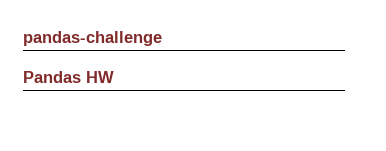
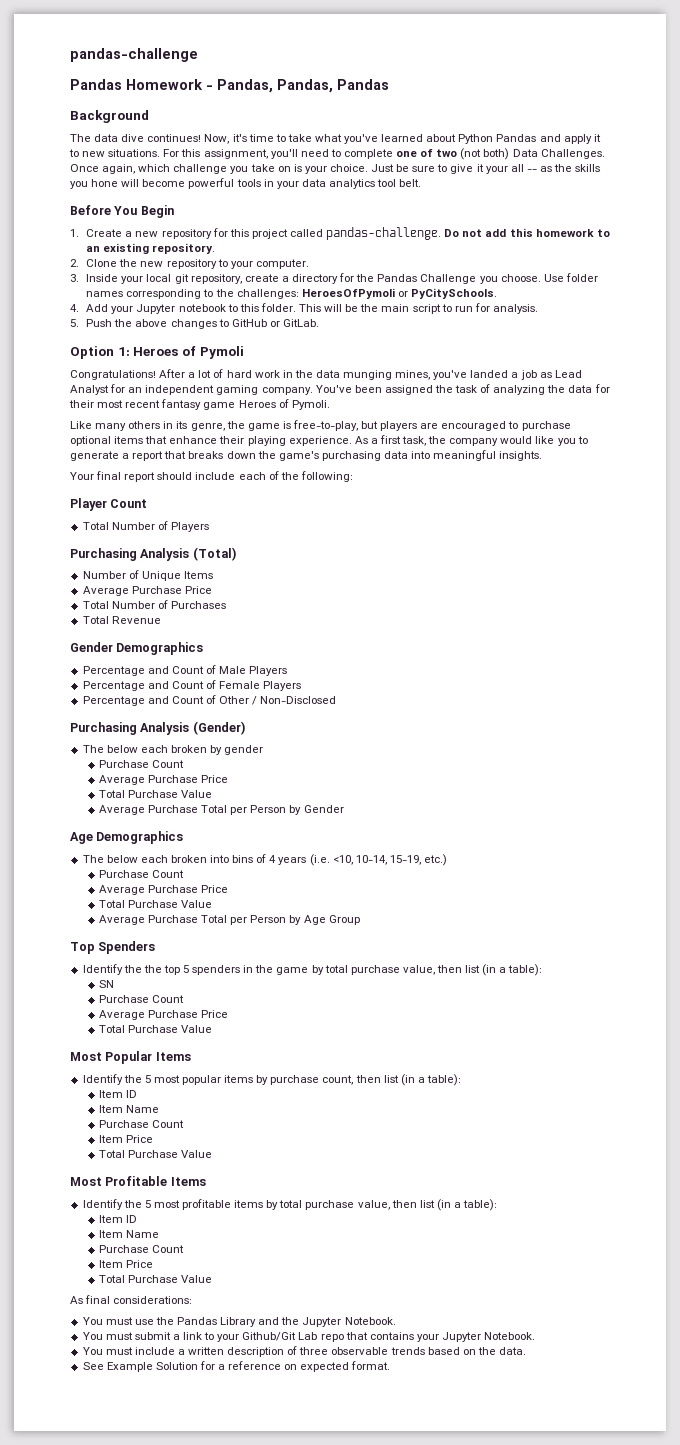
- Pandas HW
+ Pandas Homework - Pandas, Pandas, Pandas
+ Background
+ The data dive continues! Now, it's time to take what you've learned about Python Pandas and apply it to new situations. For this assignment, you'll need to complete one of two (not both) Data Challenges. Once again, which challenge you take on is your choice. Just be sure to give it your all -- as the skills you hone will become powerful tools in your data analytics tool belt.
+ Before You Begin
+ 1. Create a new repository for this project called pandas-challenge. Do not add this homework to an existing repository.
+ 2. Clone the new repository to your computer.
+ 3. Inside your local git repository, create a directory for the Pandas Challenge you choose. Use folder names corresponding to the challenges: HeroesOfPymoli or PyCitySchools.
+ 4. Add your Jupyter notebook to this folder. This will be the main script to run for analysis.
+ 5. Push the above changes to GitHub or GitLab.
+ Option 1: Heroes of Pymoli
+ Congratulations! After a lot of hard work in the data munging mines, you've landed a job as Lead Analyst for an independent gaming company. You've been assigned the task of analyzing the data for their most recent fantasy game Heroes of Pymoli.
+ Like many others in its genre, the game is free-to-play, but players are encouraged to purchase optional items that enhance their playing experience. As a first task, the company would like you to generate a report that breaks down the game's purchasing data into meaningful insights.
+ Your final report should include each of the following:
+ Player Count
+ Total Number of Players
+ Purchasing Analysis (Total)
+ Number of Unique Items
+ Average Purchase Price
+ Total Number of Purchases
+ Total Revenue
+ Gender Demographics
+ Percentage and Count of Male Players
+ Percentage and Count of Female Players
+ Percentage and Count of Other / Non-Disclosed
+ Purchasing Analysis (Gender)
+ The below each broken by gender
+ Purchase Count
+ Average Purchase Price
+ Total Purchase Value
+ Average Purchase Total per Person by Gender
+ Age Demographics
+ The below each broken into bins of 4 years (i.e. <10, 10-14, 15-19, etc.)
+ Purchase Count
+ Average Purchase Price
+ Total Purchase Value
+ Average Purchase Total per Person by Age Group
+ Top Spenders
+ Identify the the top 5 spenders in the game by total purchase value, then list (in a table):
+ SN
+ Purchase Count
+ Average Purchase Price
+ Total Purchase Value
+ Most Popular Items
+ Identify the 5 most popular items by purchase count, then list (in a table):
+ Item ID
+ Item Name
+ Purchase Count
+ Item Price
+ Total Purchase Value
+ Most Profitable Items
+ Identify the 5 most profitable items by total purchase value, then list (in a table):
+ Item ID
+ Item Name
+ Purchase Count
+ Item Price
+ Total Purchase Value
+ As final considerations:
+ You must use the Pandas Library and the Jupyter Notebook.
+ You must submit a link to your Github/Git Lab repo that contains your Jupyter Notebook.
+ You must include a written description of three observable trends based on the data.
+ See Example Solution for a reference on expected format.

